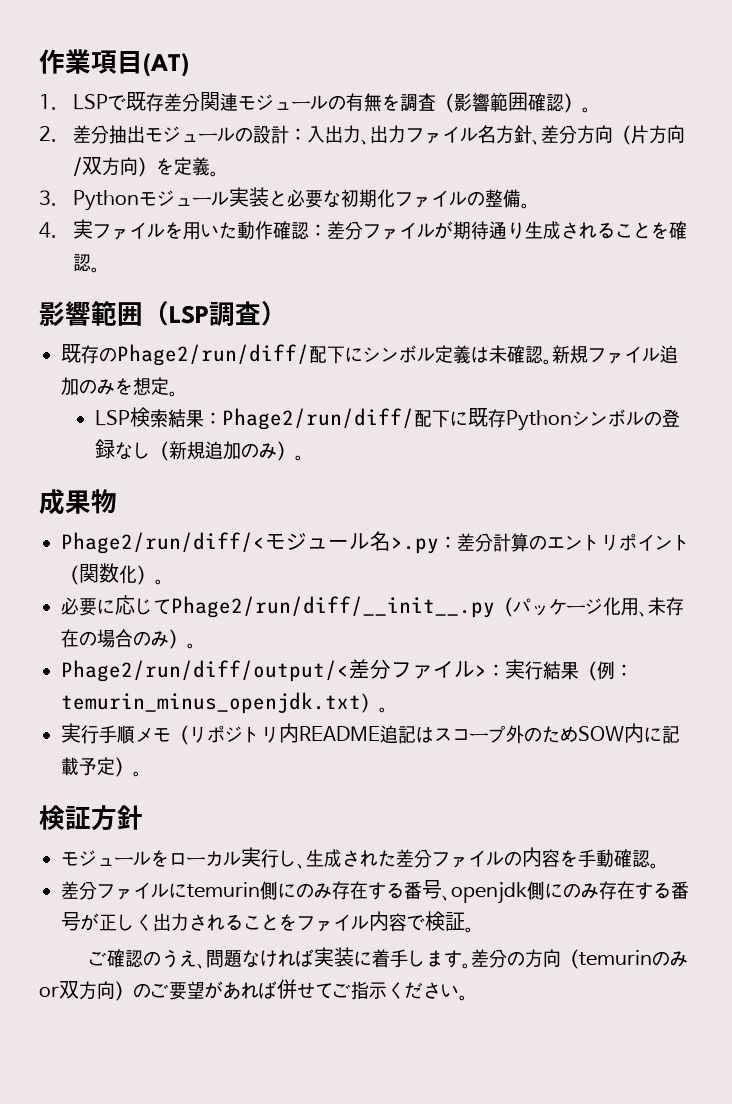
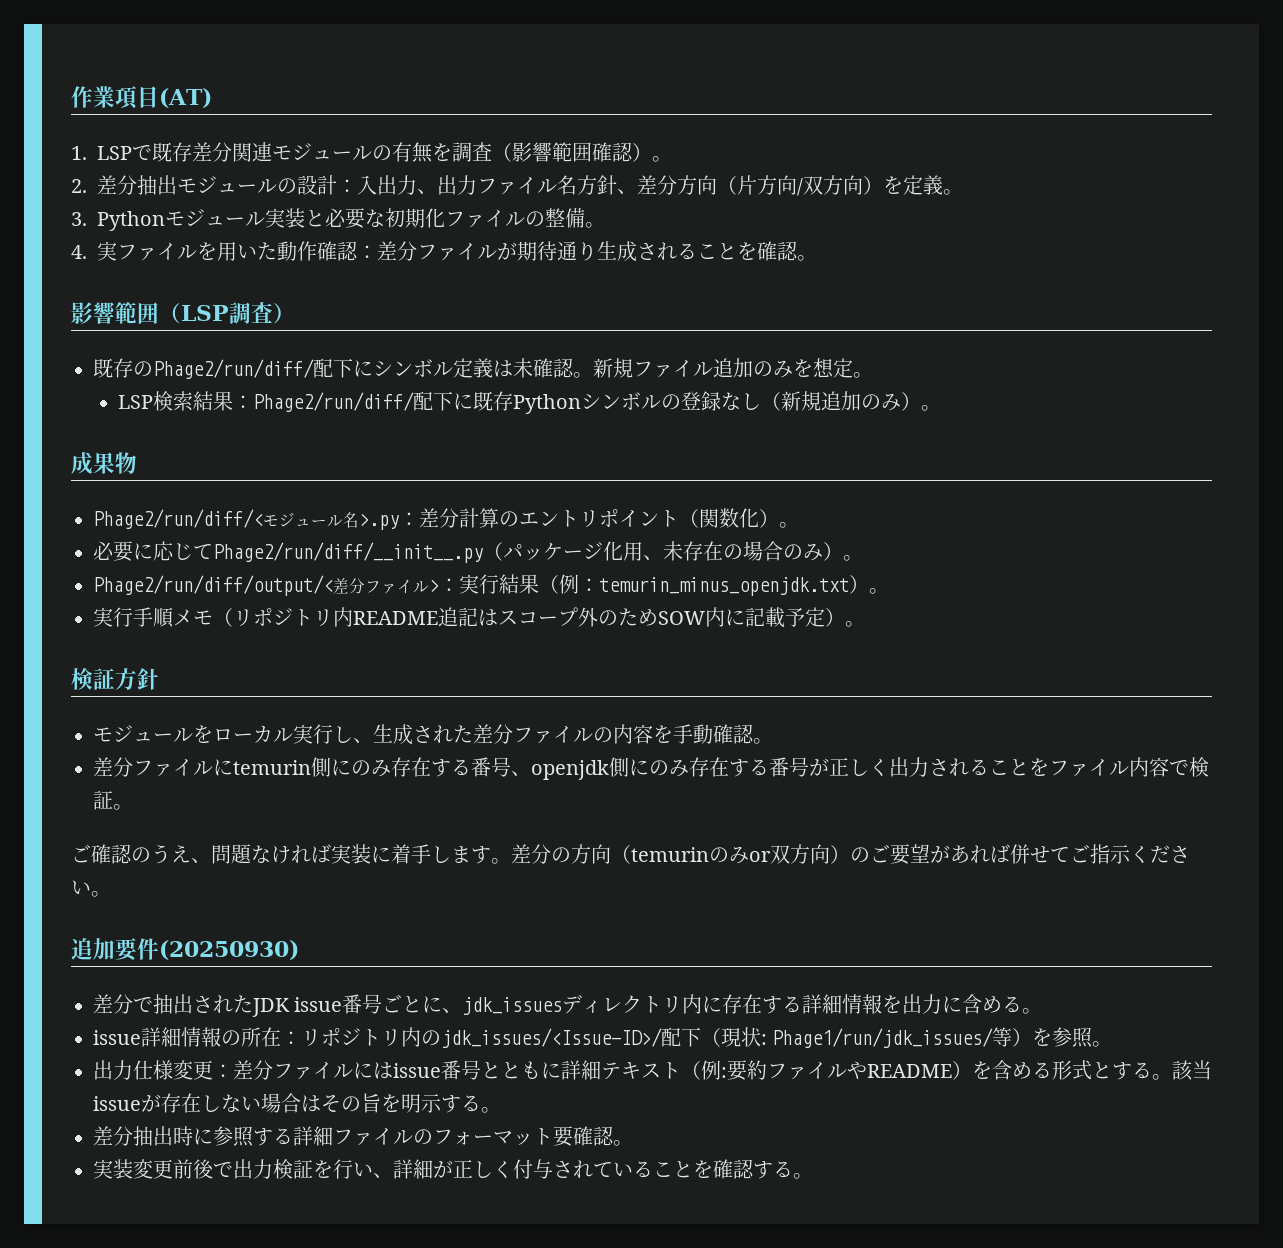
+ 追加要件(20250930)
+ 差分で抽出されたJDK issue番号ごとに、jdk_issuesディレクトリ内に存在する詳細情報を出力に含める。
+ issue詳細情報の所在：リポジトリ内のjdk_issues/<Issue-ID>/配下（現状: Phage1/run/jdk_issues/等）を参照。
+ 出力仕様変更：差分ファイルにはissue番号とともに詳細テキスト（例:要約ファイルやREADME）を含める形式とする。該当issueが存在しない場合はその旨を明示する。
+ 差分抽出時に参照する詳細ファイルのフォーマット要確認。
+ 実装変更前後で出力検証を行い、詳細が正しく付与されていることを確認する。

